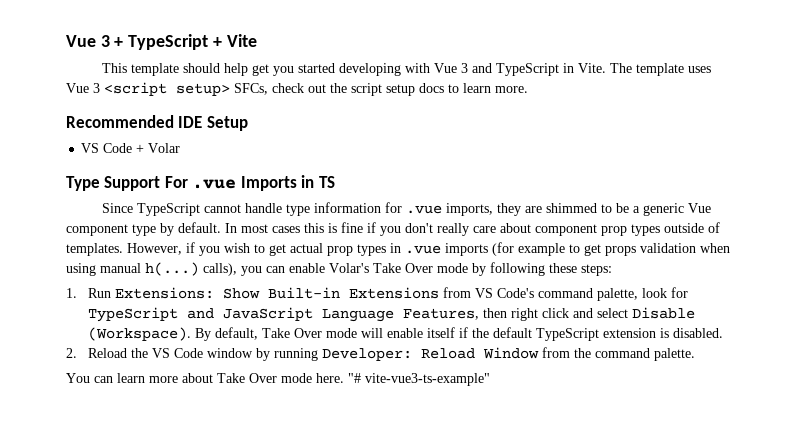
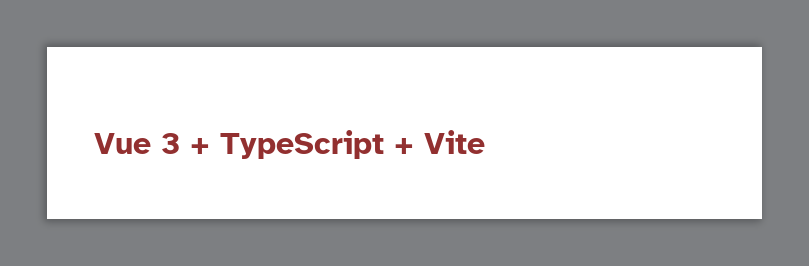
- This template should help get you started developing with Vue 3 and TypeScript in Vite. The template uses Vue 3 <script setup> SFCs, check out the script setup docs to learn more.
- Recommended IDE Setup
- VS Code + Volar
- Type Support For .vue Imports in TS
- Since TypeScript cannot handle type information for .vue imports, they are shimmed to be a generic Vue component type by default. In most cases this is fine if you don't really care about component prop types outside of templates. However, if you wish to get actual prop types in .vue imports (for example to get props validation when using manual h(...) calls), you can enable Volar's Take Over mode by following these steps:
- 1. Run Extensions: Show Built-in Extensions from VS Code's command palette, look for TypeScript and JavaScript Language Features, then right click and select Disable (Workspace). By default, Take Over mode will enable itself if the default TypeScript extension is disabled.
- 2. Reload the VS Code window by running Developer: Reload Window from the command palette.
- You can learn more about Take Over mode here. "# vite-vue3-ts-example"

